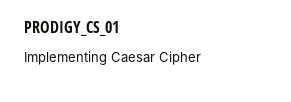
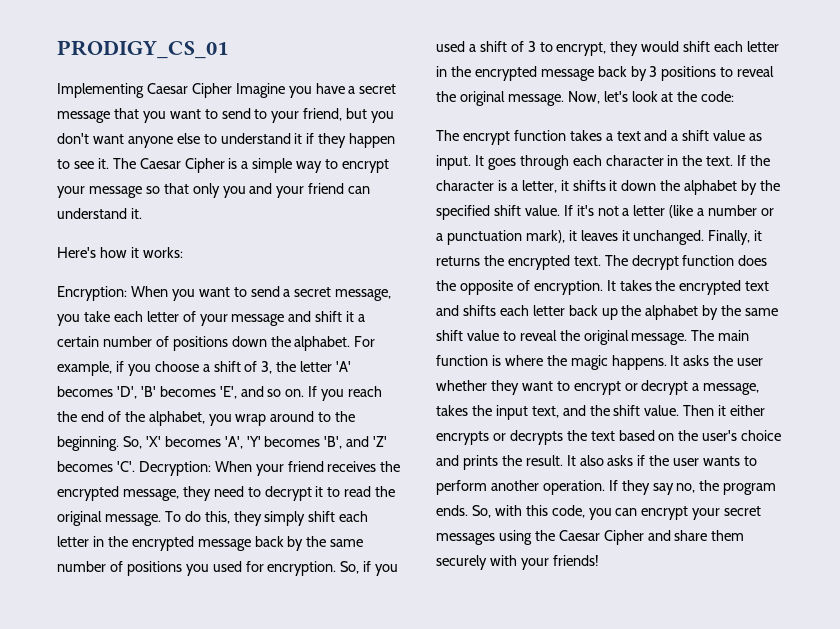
- Implementing Caesar Cipher
+ Implementing Caesar Cipher Imagine you have a secret message that you want to send to your friend, but you don't want anyone else to understand it if they happen to see it. The Caesar Cipher is a simple way to encrypt your message so that only you and your friend can understand it.
+ Here's how it works:
+ Encryption: When you want to send a secret message, you take each letter of your message and shift it a certain number of positions down the alphabet. For example, if you choose a shift of 3, the letter 'A' becomes 'D', 'B' becomes 'E', and so on. If you reach the end of the alphabet, you wrap around to the beginning. So, 'X' becomes 'A', 'Y' becomes 'B', and 'Z' becomes 'C'. Decryption: When your friend receives the encrypted message, they need to decrypt it to read the original message. To do this, they simply shift each letter in the encrypted message back by the same number of positions you used for encryption. So, if you used a shift of 3 to encrypt, they would shift each letter in the encrypted message back by 3 positions to reveal the original message. Now, let's look at the code:
+ The encrypt function takes a text and a shift value as input. It goes through each character in the text. If the character is a letter, it shifts it down the alphabet by the specified shift value. If it's not a letter (like a number or a punctuation mark), it leaves it unchanged. Finally, it returns the encrypted text. The decrypt function does the opposite of encryption. It takes the encrypted text and shifts each letter back up the alphabet by the same shift value to reveal the original message. The main function is where the magic happens. It asks the user whether they want to encrypt or decrypt a message, takes the input text, and the shift value. Then it either encrypts or decrypts the text based on the user's choice and prints the result. It also asks if the user wants to perform another operation. If they say no, the program ends. So, with this code, you can encrypt your secret messages using the Caesar Cipher and share them securely with your friends!

